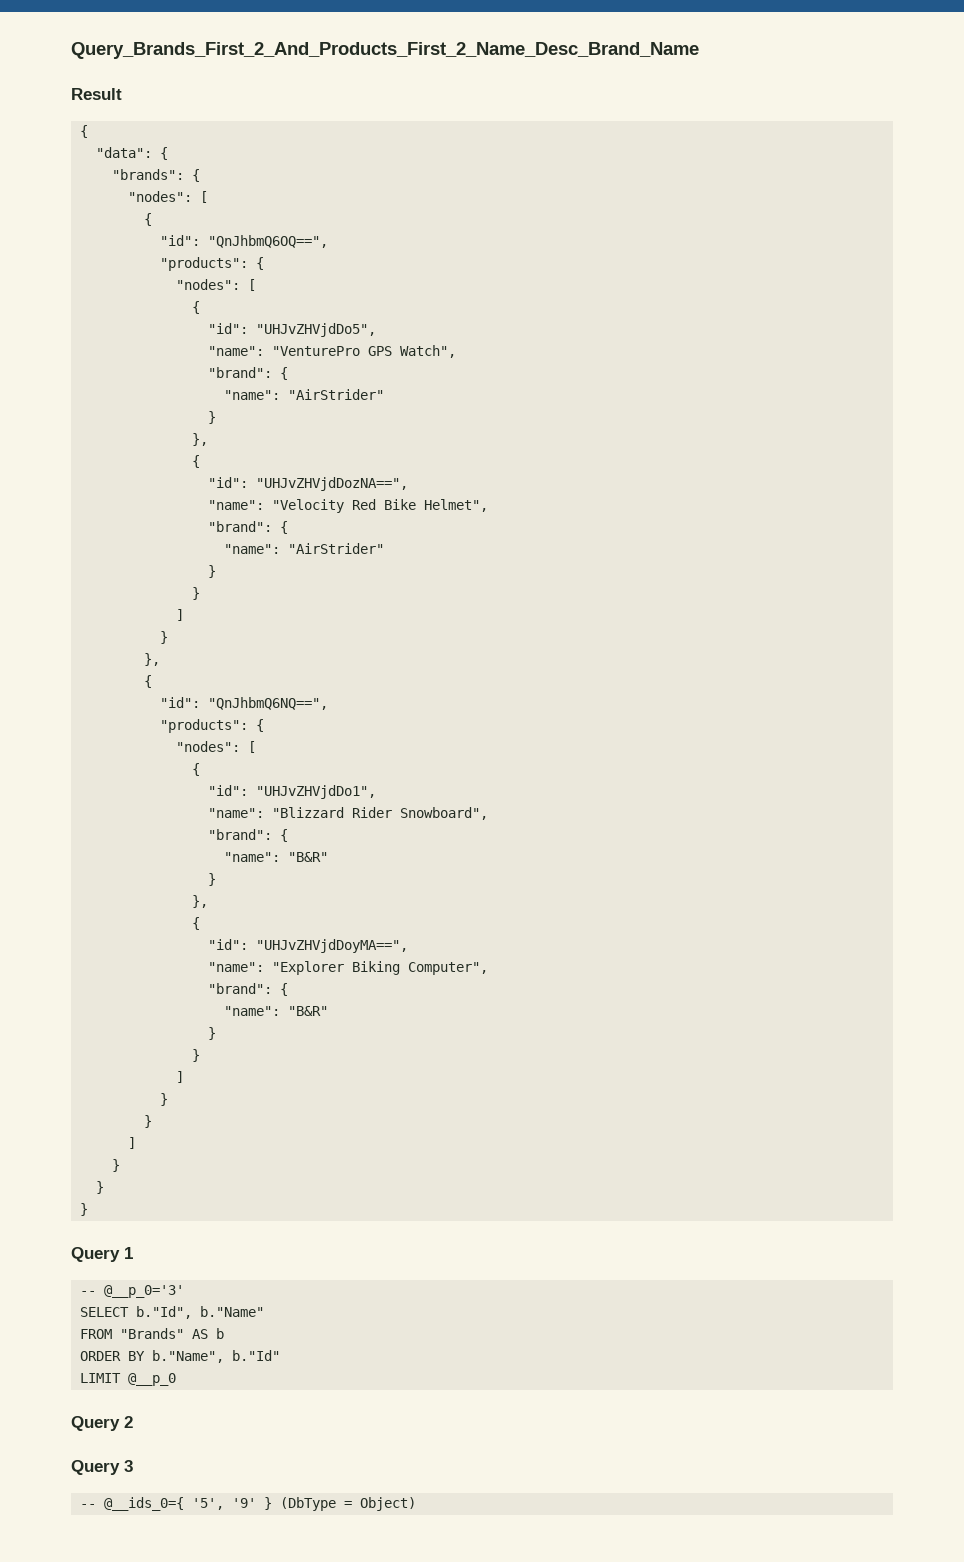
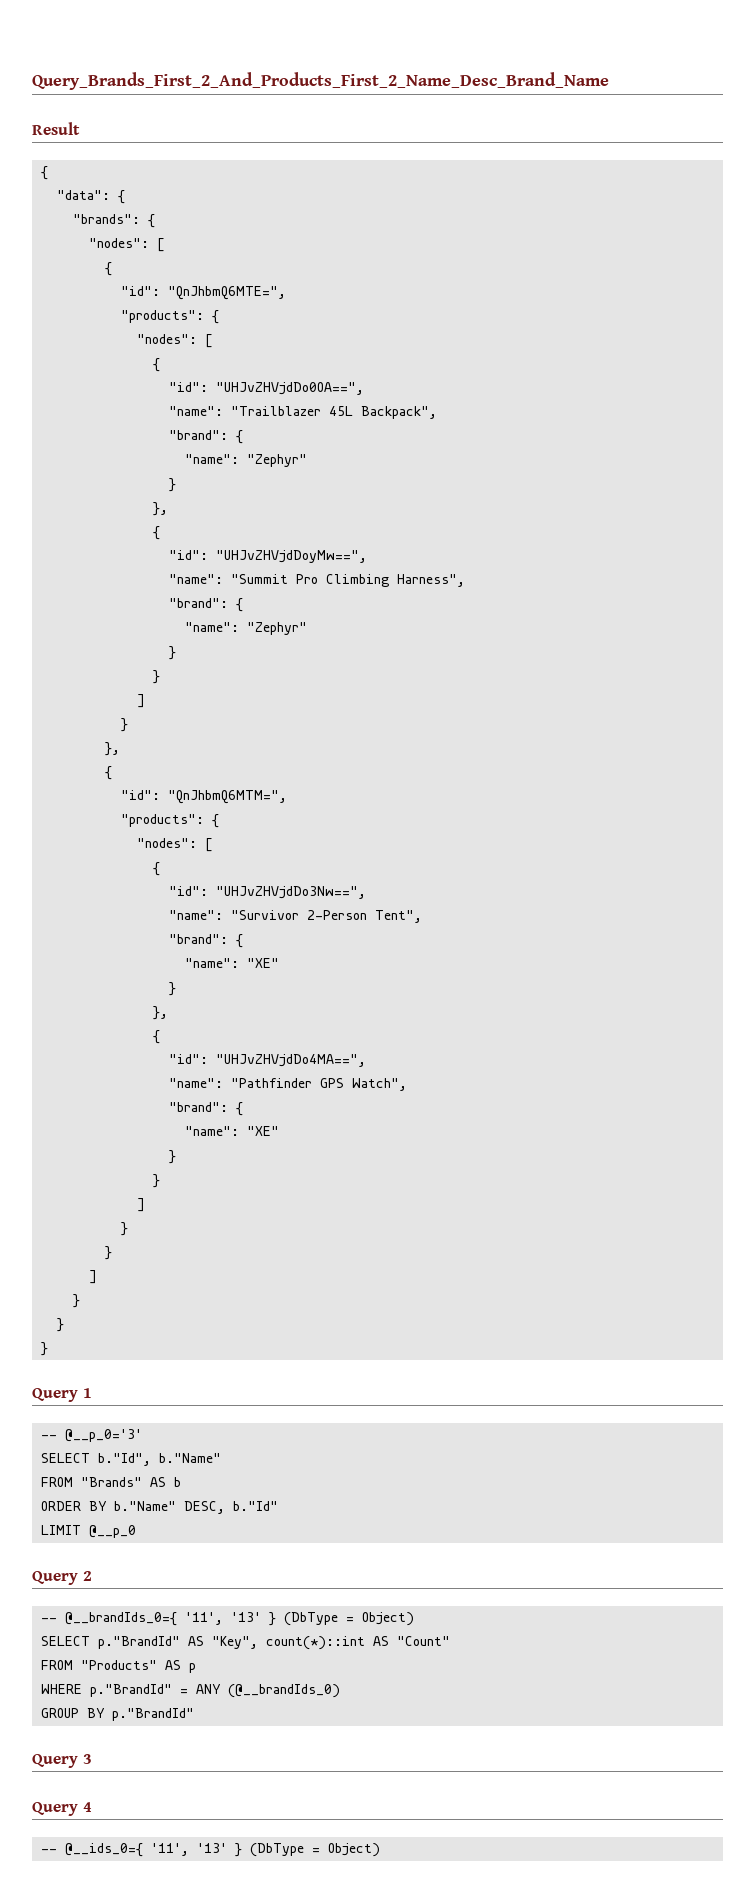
- "id": "QnJhbmQ6OQ==",
+ "id": "QnJhbmQ6MTE=",
  "products": {
  "nodes": [
  {
- "id": "UHJvZHVjdDo5",
- "name": "VenturePro GPS Watch",
+ "id": "UHJvZHVjdDo0OA==",
+ "name": "Trailblazer 45L Backpack",
  "brand": {
- "name": "AirStrider"
+ "name": "Zephyr"
  }
  },
  {
- "id": "UHJvZHVjdDozNA==",
- "name": "Velocity Red Bike Helmet",
+ "id": "UHJvZHVjdDoyMw==",
+ "name": "Summit Pro Climbing Harness",
  "brand": {
- "name": "AirStrider"
+ "name": "Zephyr"
- "id": "QnJhbmQ6NQ==",
+ "id": "QnJhbmQ6MTM=",
  "products": {
  "nodes": [
  {
- "id": "UHJvZHVjdDo1",
- "name": "Blizzard Rider Snowboard",
+ "id": "UHJvZHVjdDo3Nw==",
+ "name": "Survivor 2-Person Tent",
  "brand": {
- "name": "B&R"
+ "name": "XE"
  }
  },
  {
- "id": "UHJvZHVjdDoyMA==",
- "name": "Explorer Biking Computer",
+ "id": "UHJvZHVjdDo4MA==",
+ "name": "Pathfinder GPS Watch",
  "brand": {
- "name": "B&R"
+ "name": "XE"
- ORDER BY b."Name", b."Id"
+ ORDER BY b."Name" DESC, b."Id"
+ -- @__brandIds_0={ '11', '13' } (DbType = Object)
+ SELECT p."BrandId" AS "Key", count(*)::int AS "Count"
+ FROM "Products" AS p
+ WHERE p."BrandId" = ANY (@__brandIds_0)
+ GROUP BY p."BrandId"
  Query 3
- -- @__ids_0={ '5', '9' } (DbType = Object)
+ Query 4
+ -- @__ids_0={ '11', '13' } (DbType = Object)

